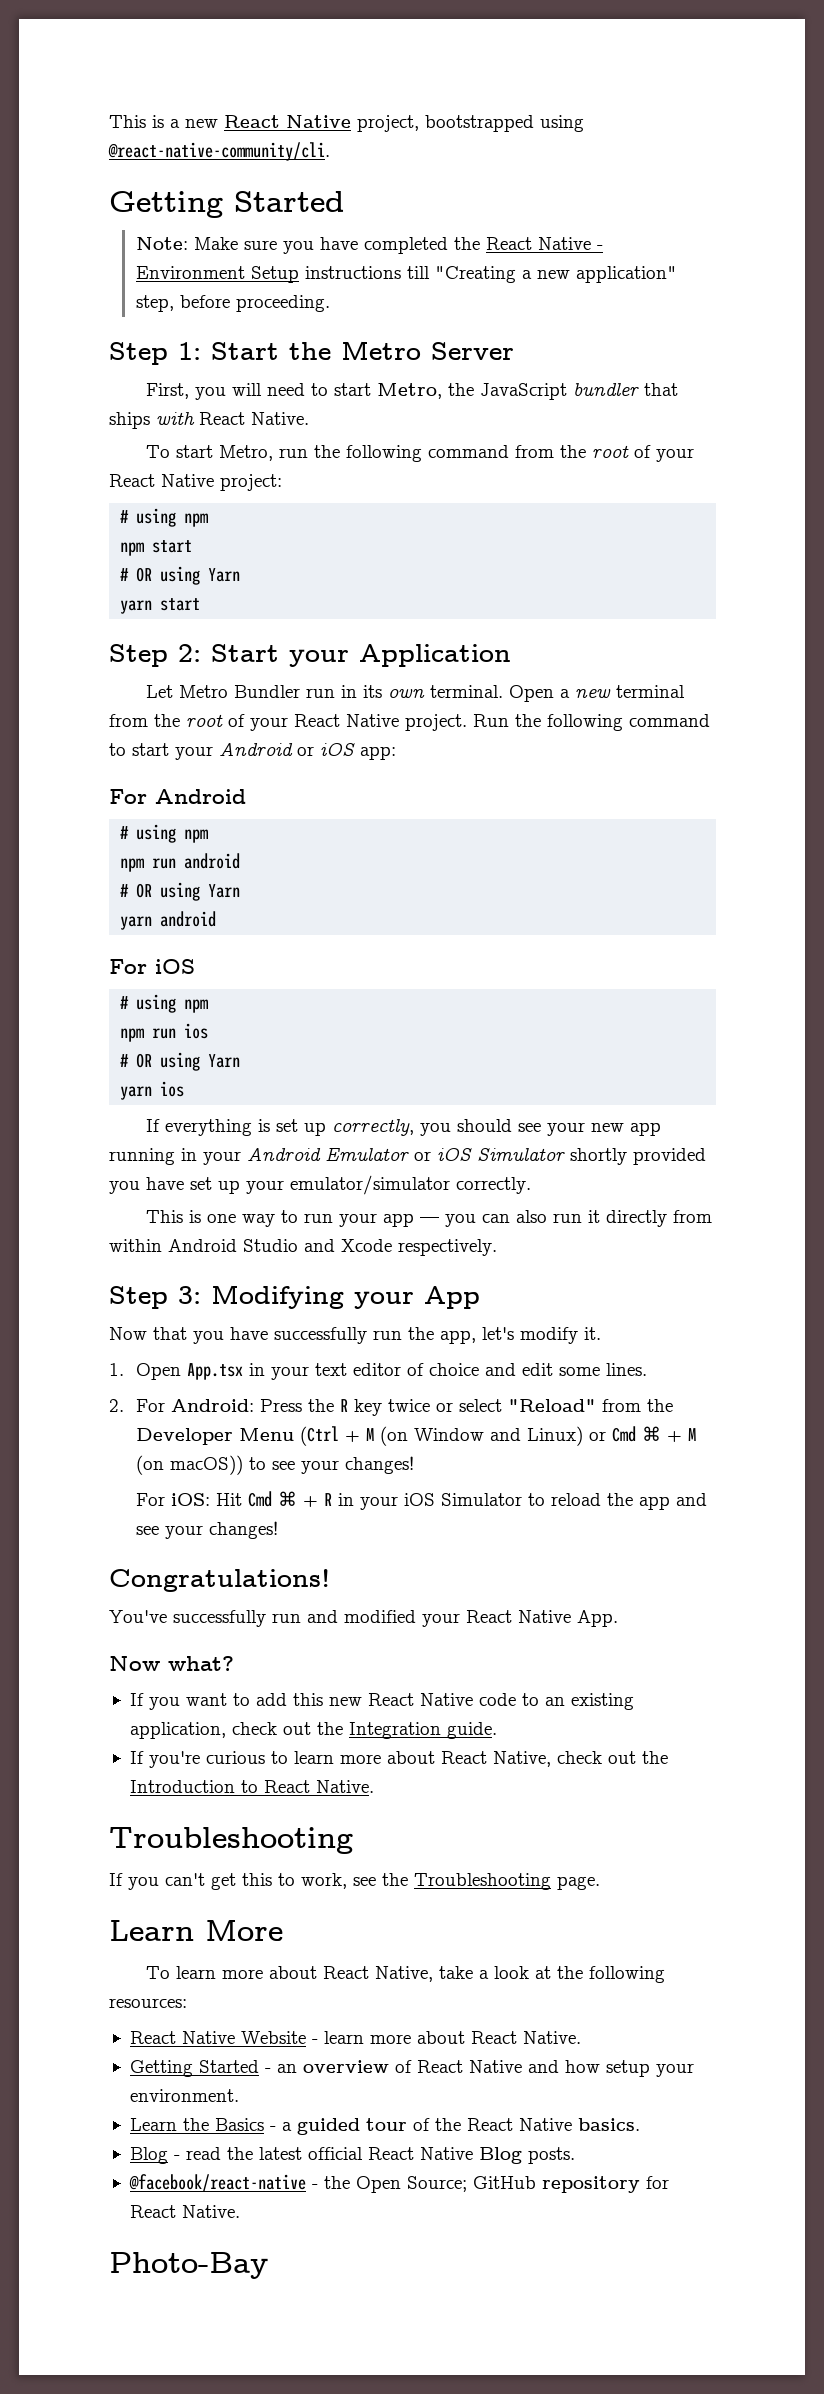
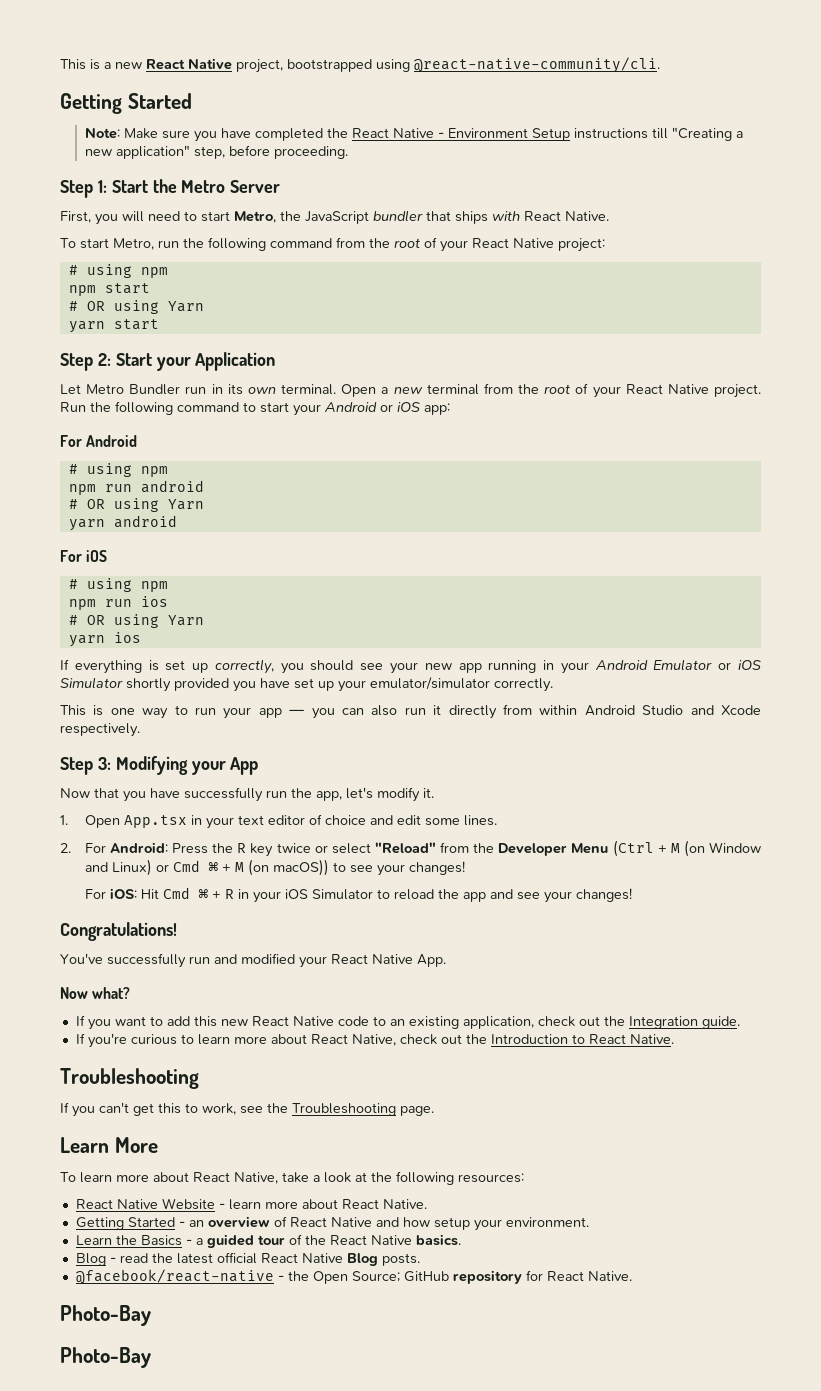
  @facebook/react-native - the Open Source; GitHub repository for React Native.
+ Photo-Bay

